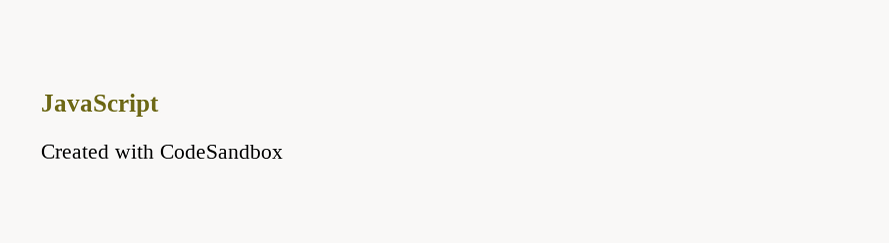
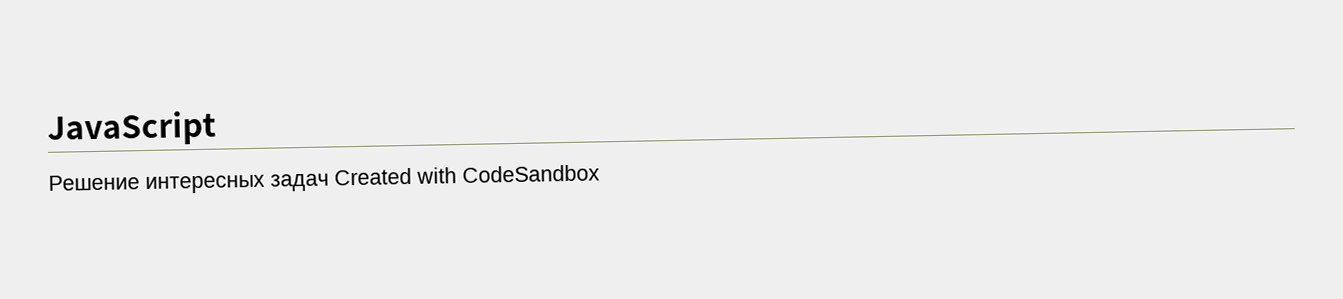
- Created with CodeSandbox
+ Решение интересных задач Created with CodeSandbox

